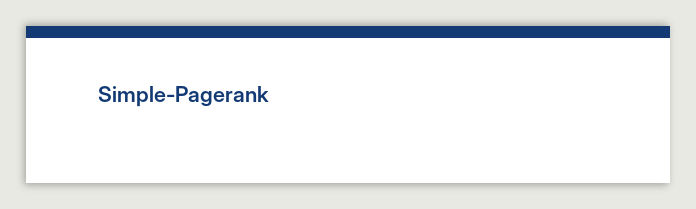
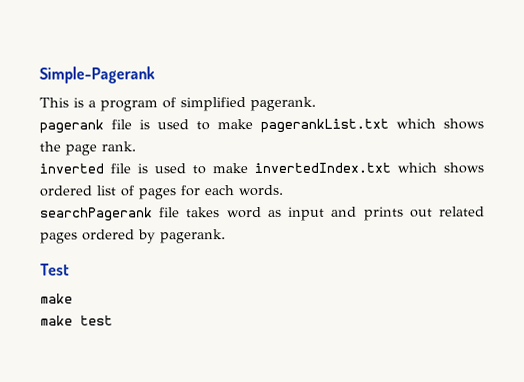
+ This is a program of simplified pagerank.
+ pagerank file is used to make pagerankList.txt which shows the page rank.
+ inverted file is used to make invertedIndex.txt which shows ordered list of pages for each words.
+ searchPagerank file takes word as input and prints out related pages ordered by pagerank.
+ Test
+ make
+ make test

